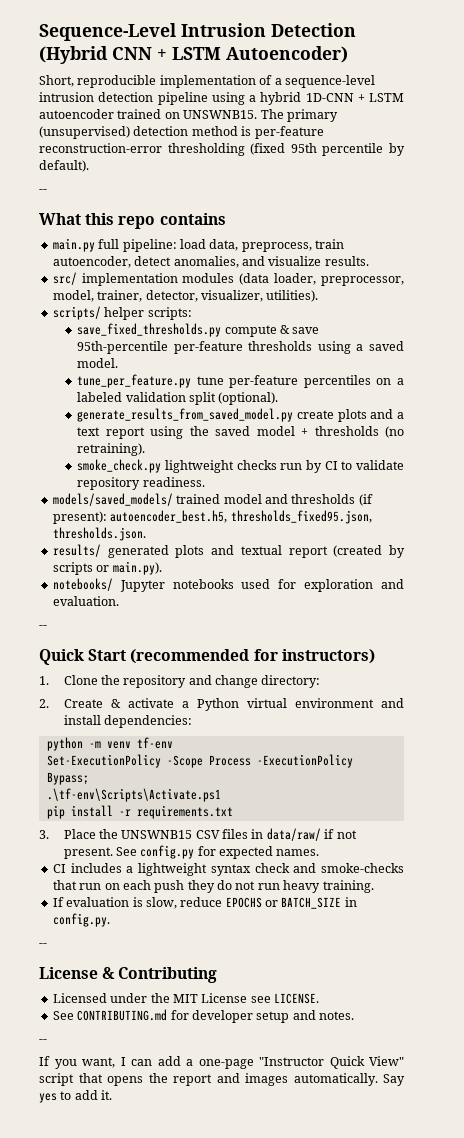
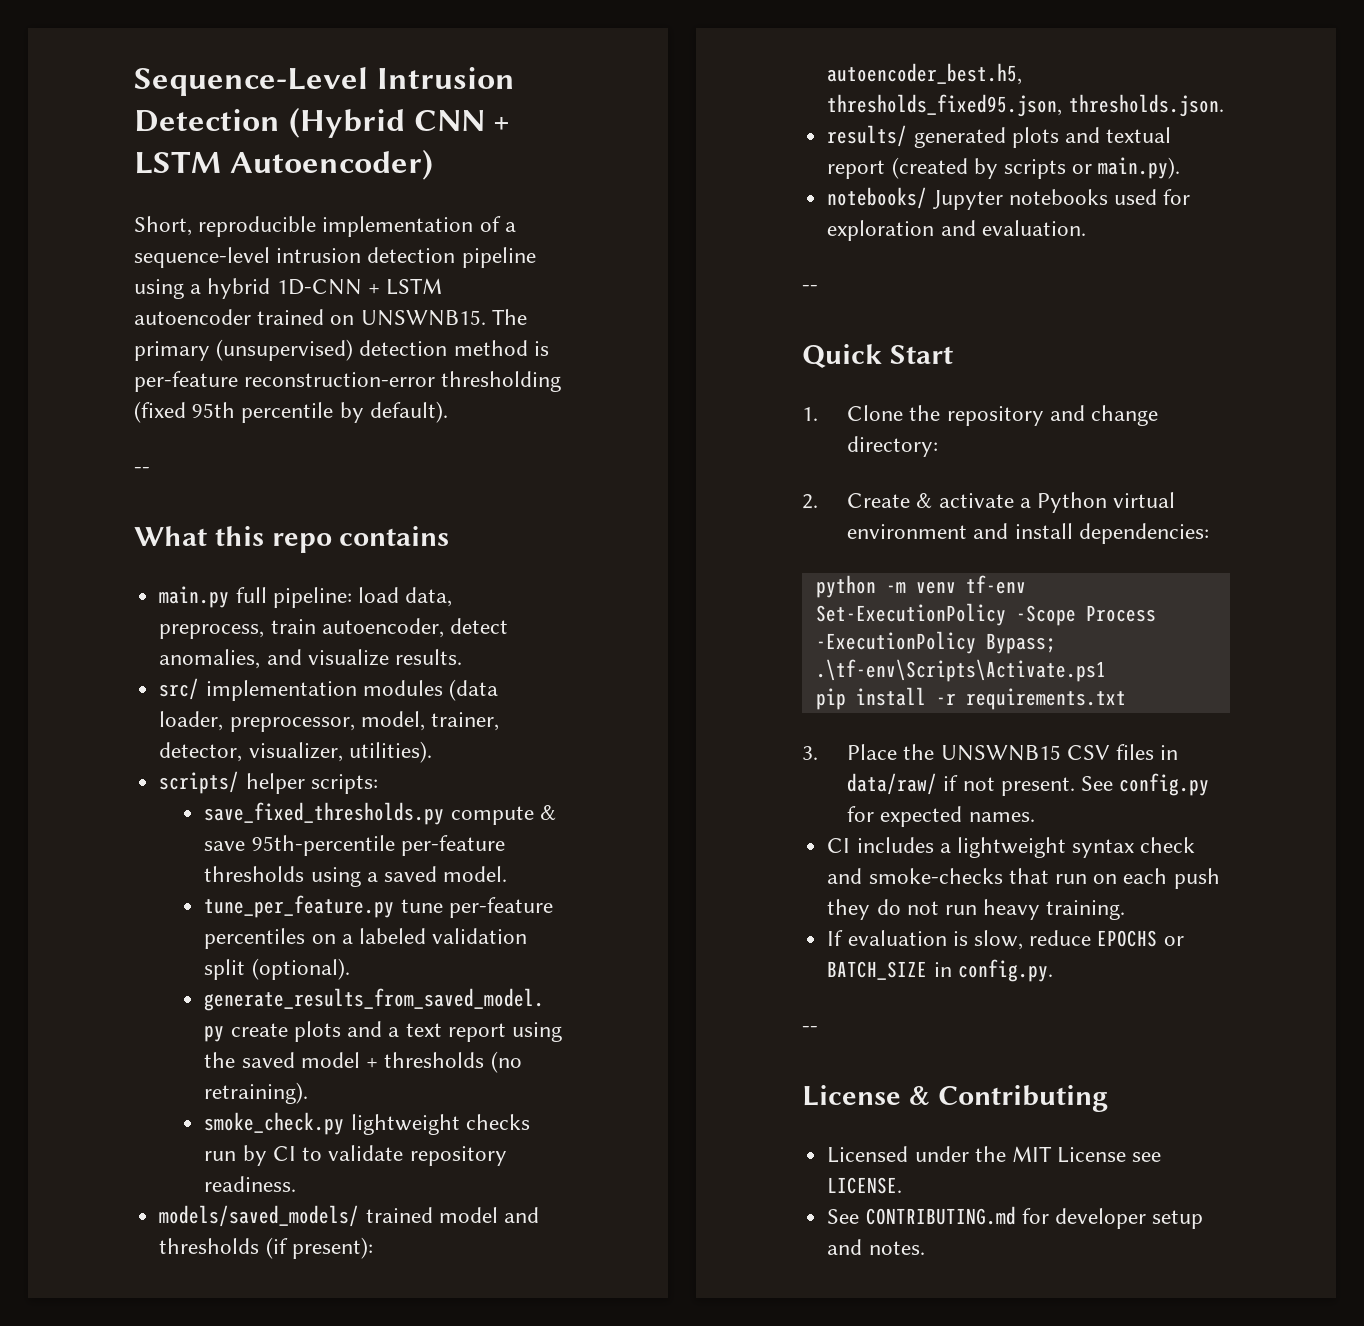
- Quick Start (recommended for instructors)
+ Quick Start
  See CONTRIBUTING.md for developer setup and notes.
- --
- If you want, I can add a one-page "Instructor Quick View" script that opens the report and images automatically. Say yes to add it.

